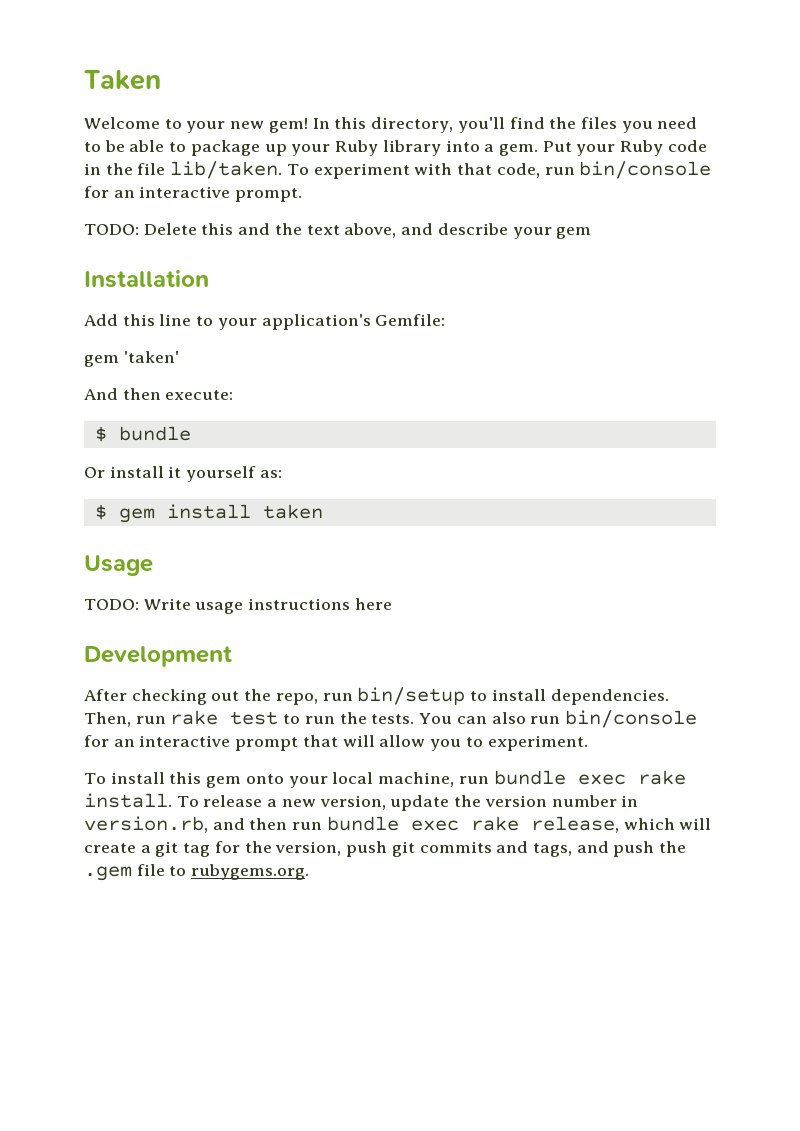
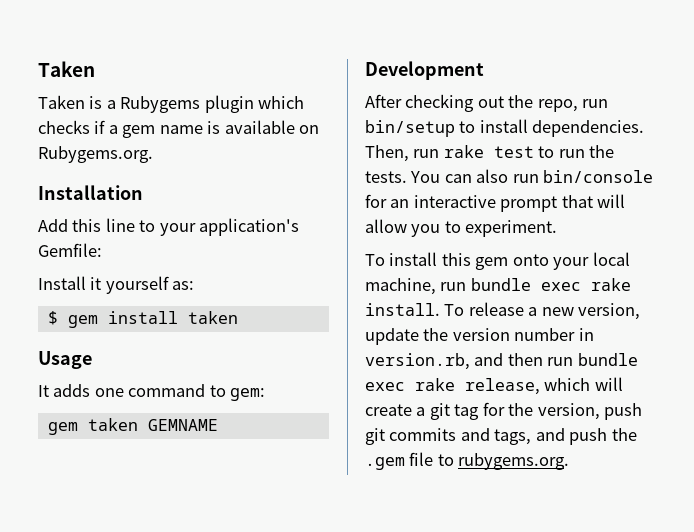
- Welcome to your new gem! In this directory, you'll find the files you need to be able to package up your Ruby library into a gem. Put your Ruby code in the file lib/taken. To experiment with that code, run bin/console for an interactive prompt.
- TODO: Delete this and the text above, and describe your gem
+ Taken is a Rubygems plugin which checks if a gem name is available on Rubygems.org.
- gem 'taken'
- And then execute:
- $ bundle
- Or install it yourself as:
+ Install it yourself as:
- TODO: Write usage instructions here
+ It adds one command to gem:
+ gem taken GEMNAME

